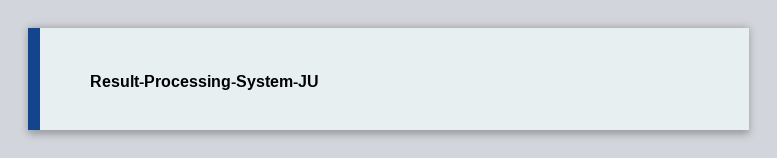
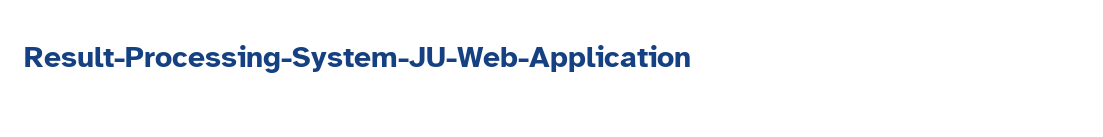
- Result-Processing-System-JU
+ Result-Processing-System-JU-Web-Application

